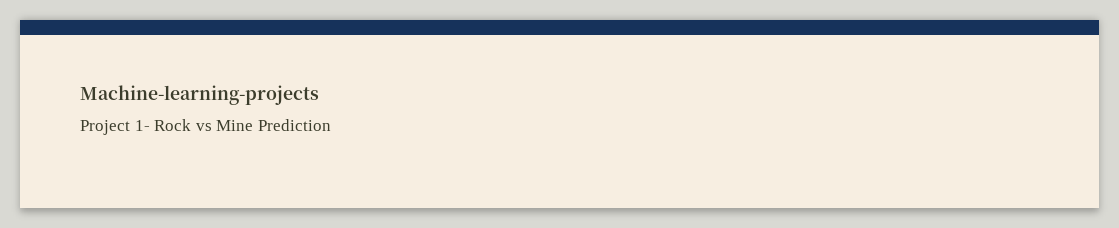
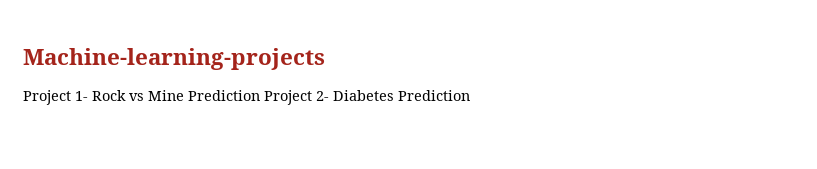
- Project 1- Rock vs Mine Prediction
+ Project 1- Rock vs Mine Prediction Project 2- Diabetes Prediction

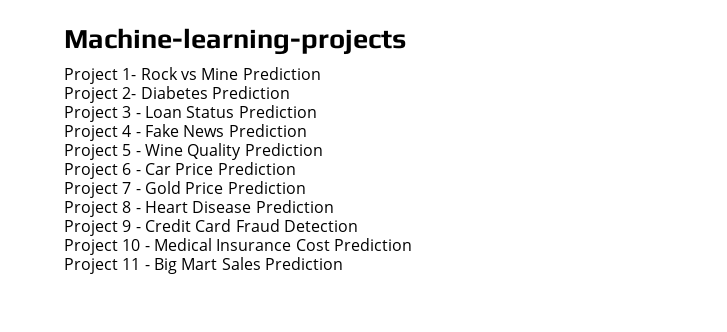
- Project 1- Rock vs Mine Prediction Project 2- Diabetes Prediction
+ Project 1- Rock vs Mine Prediction
+ Project 2- Diabetes Prediction
+ Project 3 - Loan Status Prediction
+ Project 4 - Fake News Prediction
+ Project 5 - Wine Quality Prediction
+ Project 6 - Car Price Prediction
+ Project 7 - Gold Price Prediction
+ Project 8 - Heart Disease Prediction
+ Project 9 - Credit Card Fraud Detection
+ Project 10 - Medical Insurance Cost Prediction
+ Project 11 - Big Mart Sales Prediction

